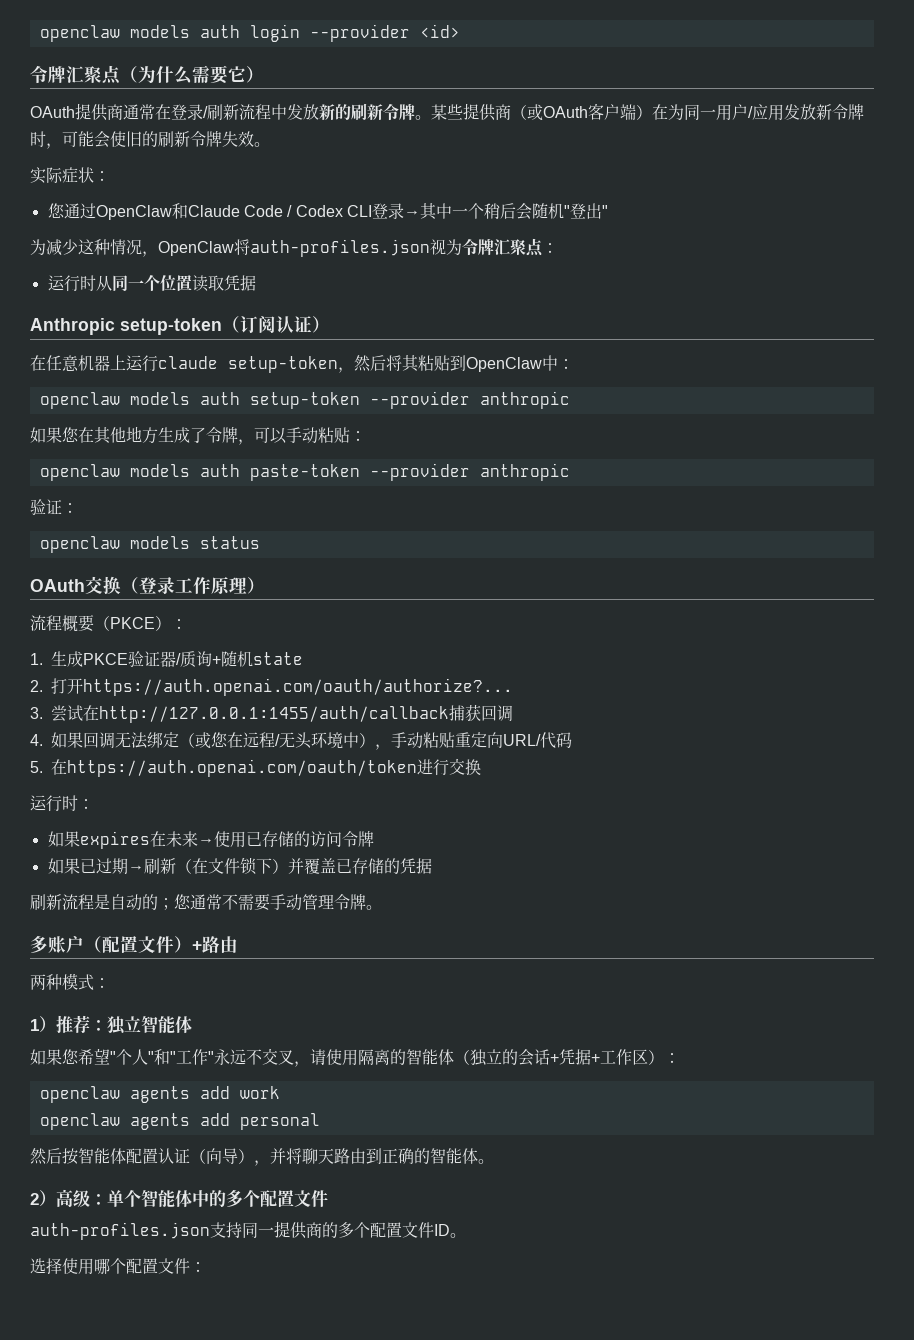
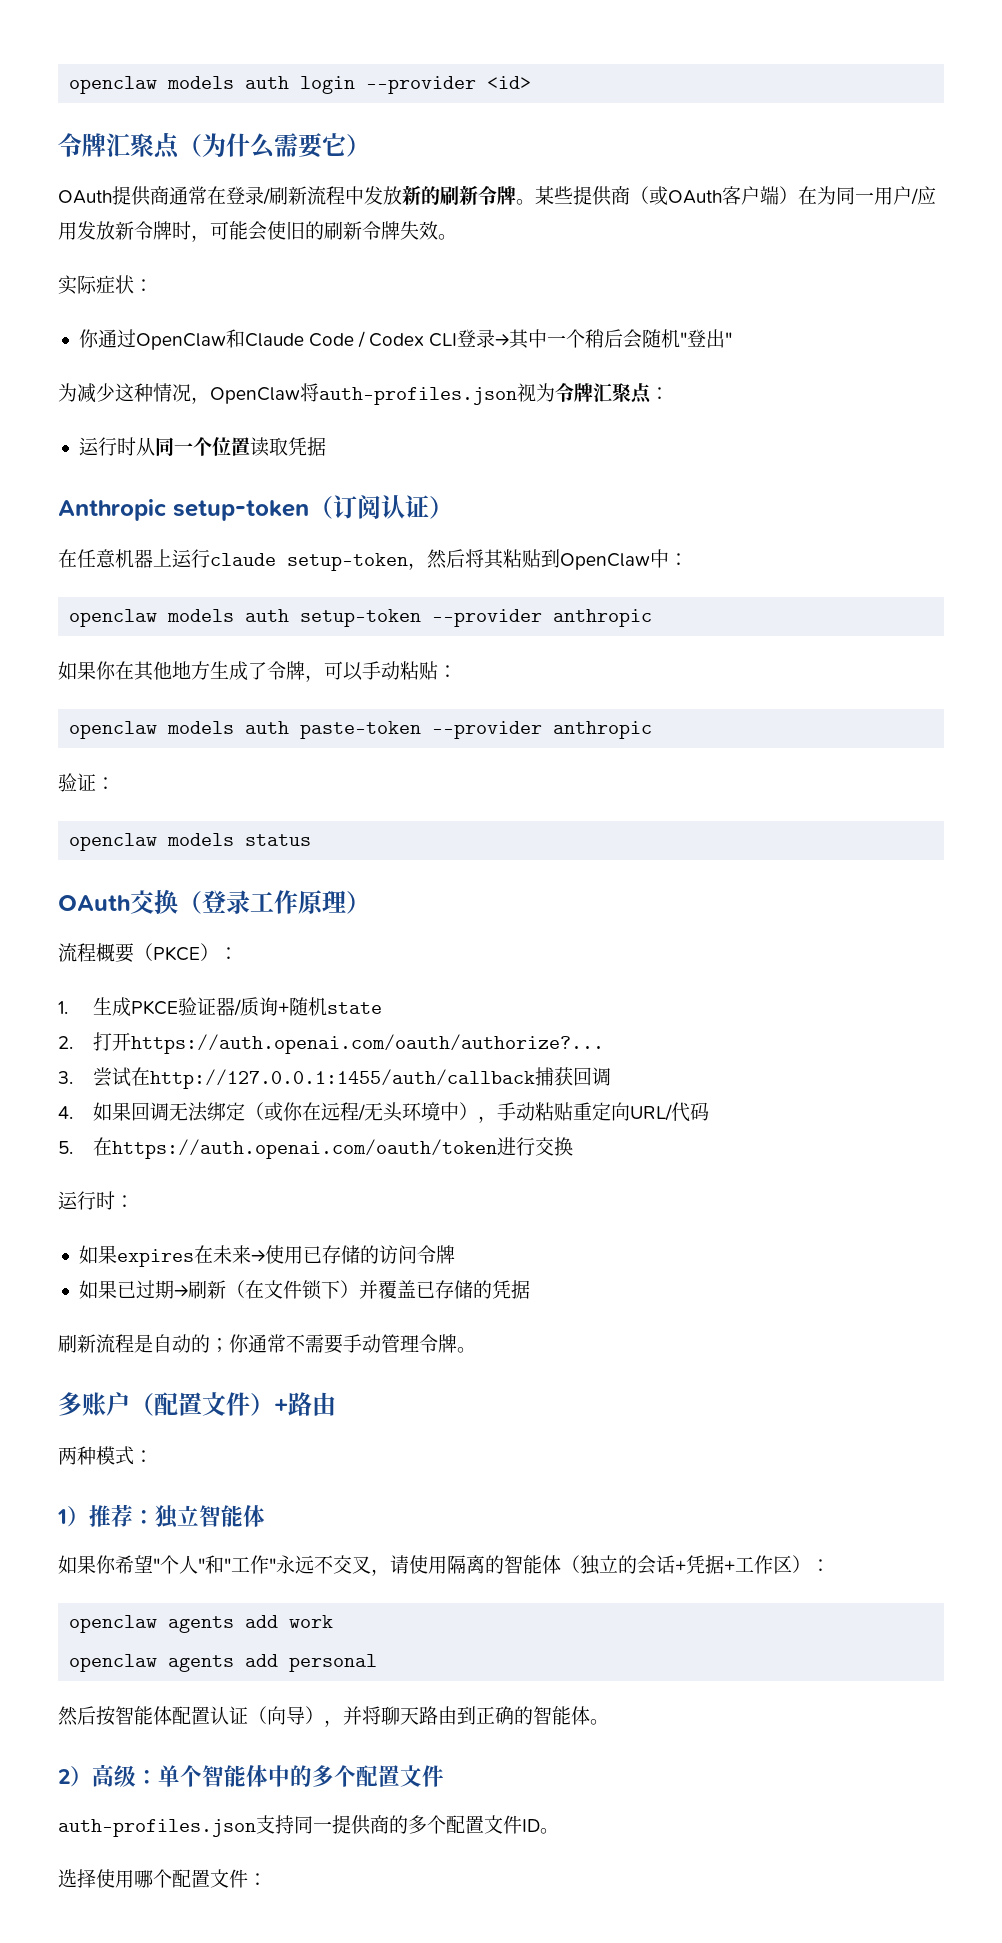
- 您通过OpenClaw和Claude Code / Codex CLI登录→其中一个稍后会随机"登出"
+ 你通过OpenClaw和Claude Code / Codex CLI登录→其中一个稍后会随机"登出"
- 如果您在其他地方生成了令牌，可以手动粘贴：
+ 如果你在其他地方生成了令牌，可以手动粘贴：
- 4.如果回调无法绑定（或您在远程/无头环境中），手动粘贴重定向URL/代码
+ 4.如果回调无法绑定（或你在远程/无头环境中），手动粘贴重定向URL/代码
- 刷新流程是自动的；您通常不需要手动管理令牌。
+ 刷新流程是自动的；你通常不需要手动管理令牌。
- 如果您希望"个人"和"工作"永远不交叉，请使用隔离的智能体（独立的会话+凭据+工作区）：
+ 如果你希望"个人"和"工作"永远不交叉，请使用隔离的智能体（独立的会话+凭据+工作区）：

